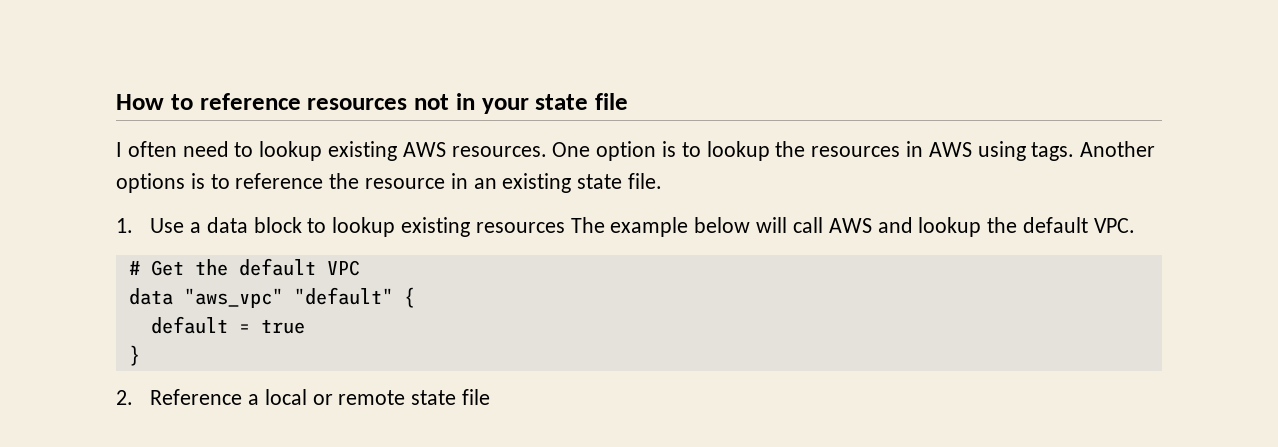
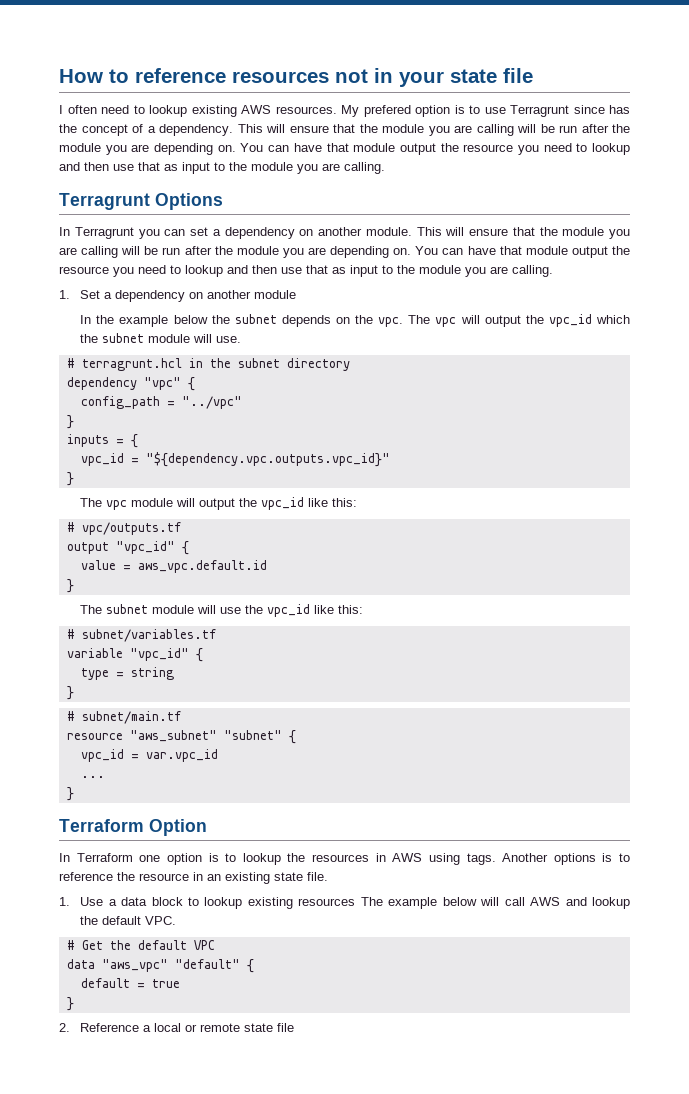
- One option is to lookup the resources in AWS using tags.
+ My prefered option is to use Terragrunt since has the concept of a dependency. This will ensure that the module you are calling will be run after the module you are depending on. You can have that module output the resource you need to lookup and then use that as input to the module you are calling.
+ Terragrunt Options
+ In Terragrunt you can set a dependency on another module. This will ensure that the module you are calling will be run after the module you are depending on. You can have that module output the resource you need to lookup and then use that as input to the module you are calling.
+ 1. Set a dependency on another module
+ In the example below the subnet depends on the vpc. The vpc will output the vpc_id which the subnet module will use.
+ # terragrunt.hcl in the subnet directory
+ dependency "vpc" {
+ config_path = "../vpc"
+ }
+ inputs = {
+ vpc_id = "${dependency.vpc.outputs.vpc_id}"
+ }
+ The vpc module will output the vpc_id like this:
+ # vpc/outputs.tf
+ output "vpc_id" {
+ value = aws_vpc.default.id
+ }
+ The subnet module will use the vpc_id like this:
+ # subnet/variables.tf
+ variable "vpc_id" {
+ type = string
+ }
+ # subnet/main.tf
+ resource "aws_subnet" "subnet" {
+ vpc_id = var.vpc_id
+ ...
+ }
+ Terraform Option
+ In Terraform one option is to lookup the resources in AWS using tags.

